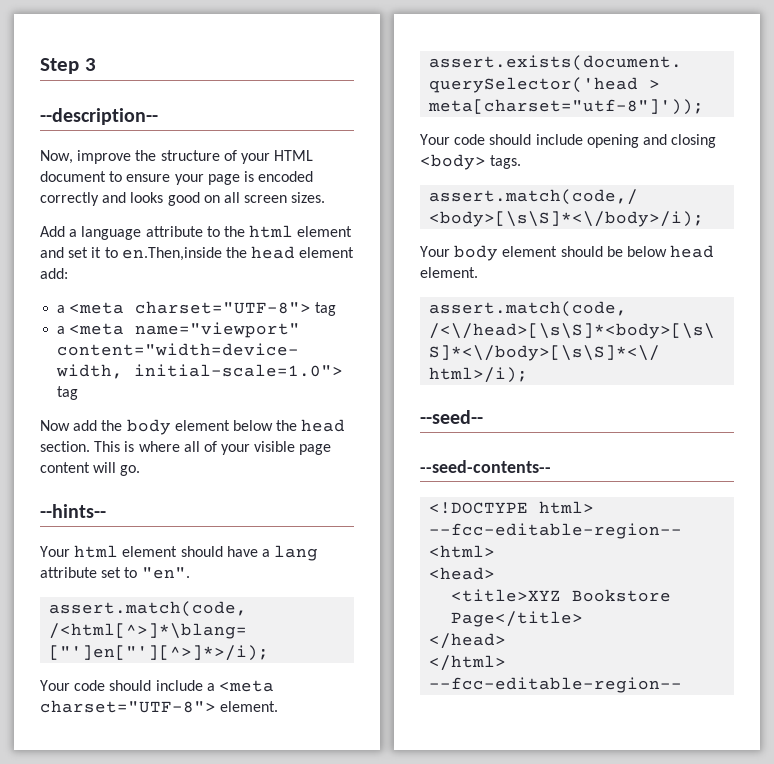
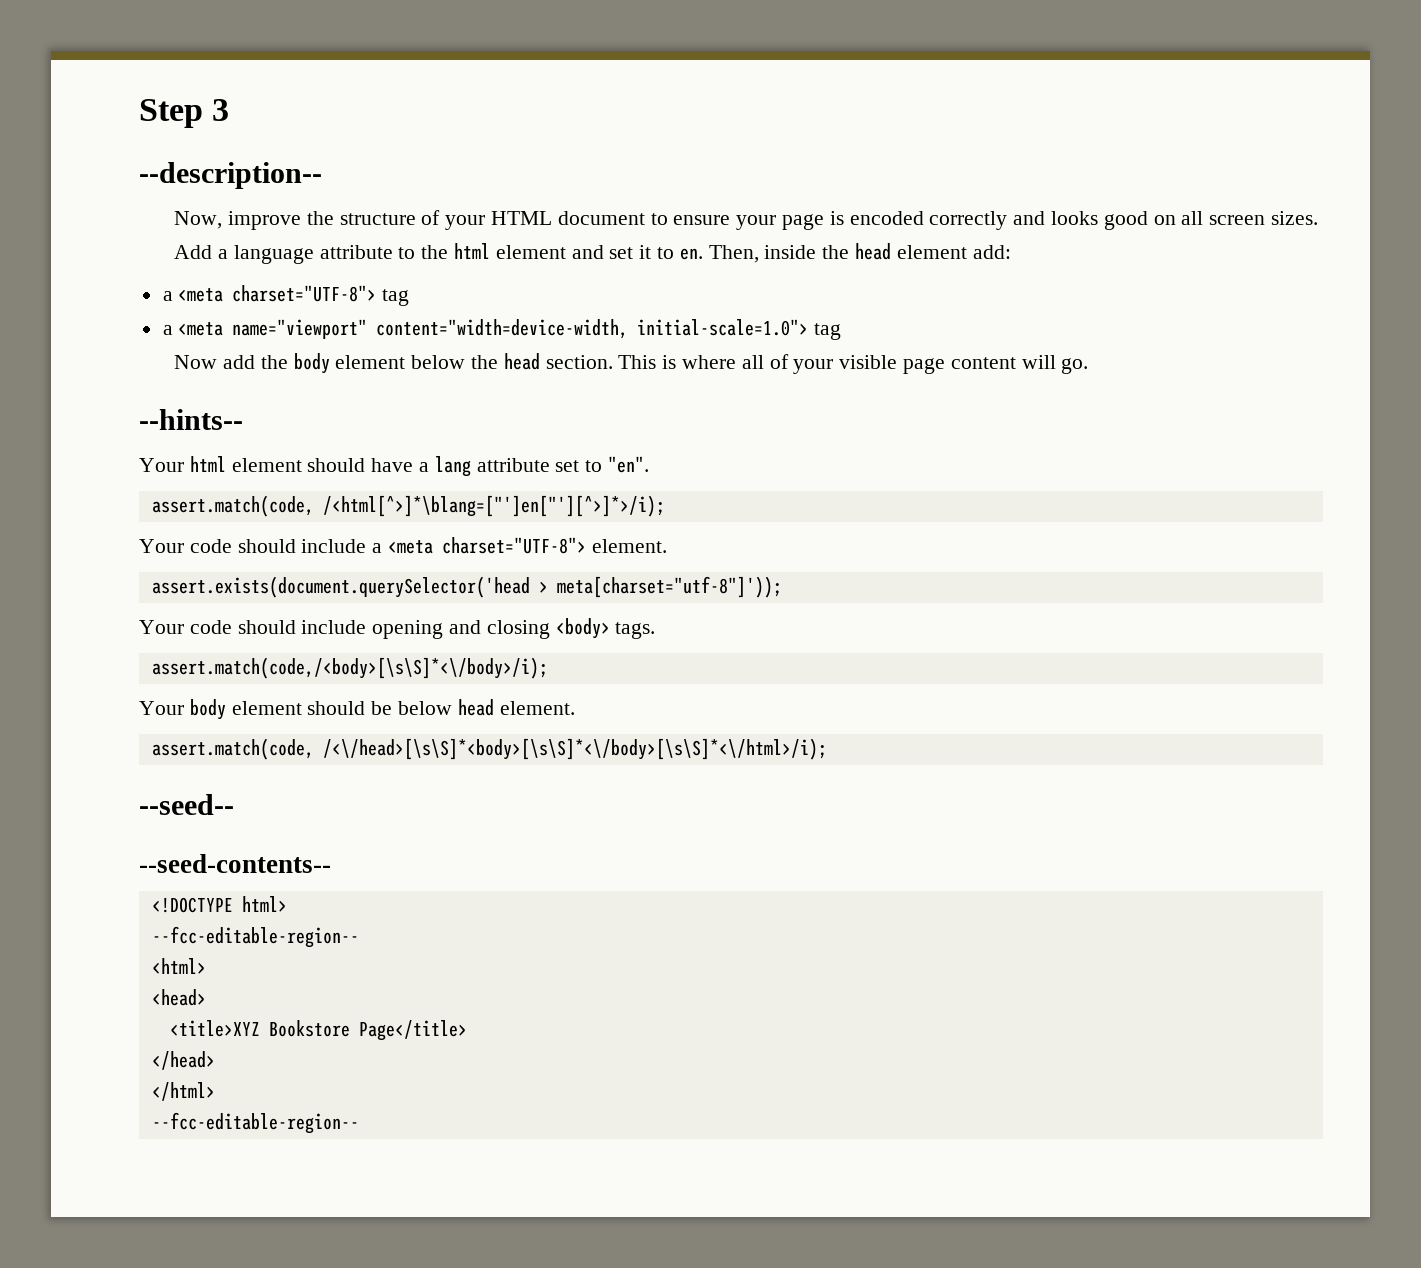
- Add a language attribute to the html element and set it to en.Then,inside the head element add:
+ Add a language attribute to the html element and set it to en. Then, inside the head element add:

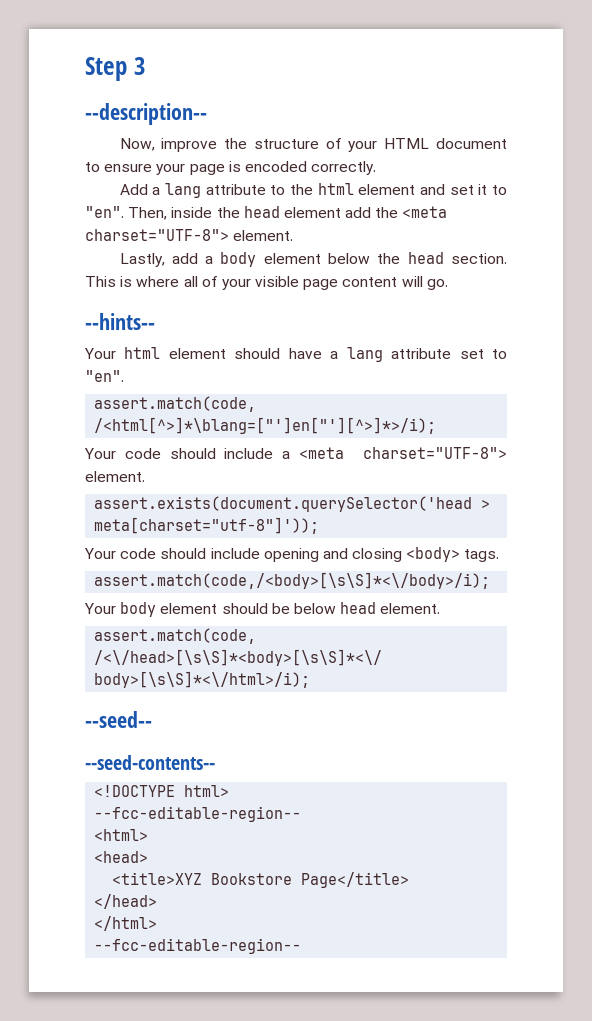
- Now, improve the structure of your HTML document to ensure your page is encoded correctly and looks good on all screen sizes.
+ Now, improve the structure of your HTML document to ensure your page is encoded correctly.
- Add a language attribute to the html element and set it to en.
+ Add a lang attribute to the html element and set it to "en".
- Then, inside the head element add:
- a <meta charset="UTF-8"> tag
- a <meta name="viewport" content="width=device-width, initial-scale=1.0"> tag
- Now add the body element below the head section.
+ Then, inside the head element add the <meta charset="UTF-8"> element.
+ Lastly, add a body element below the head section.

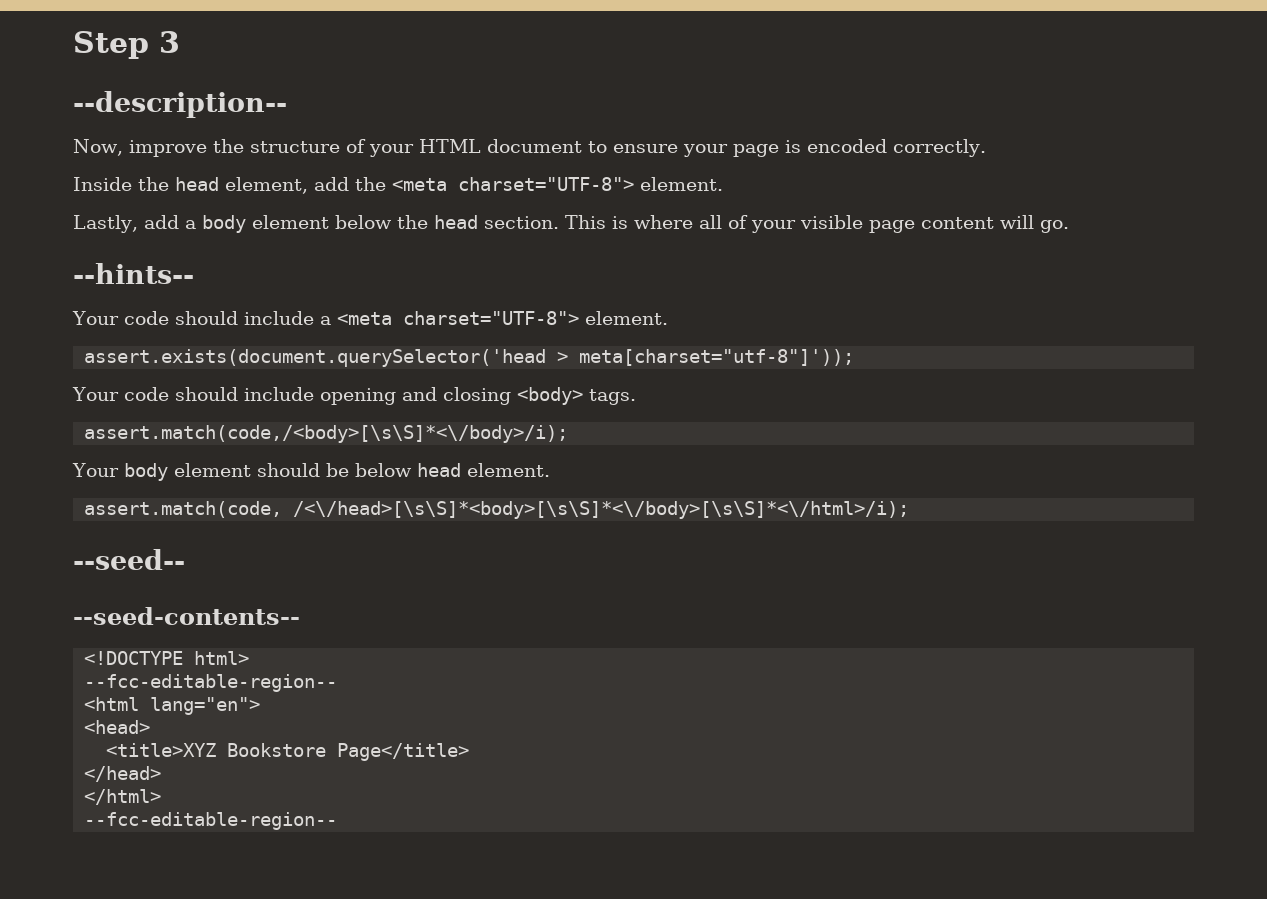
- Add a lang attribute to the html element and set it to "en". Then, inside the head element add the <meta charset="UTF-8"> element.
+ Inside the head element, add the <meta charset="UTF-8"> element.
- Your html element should have a lang attribute set to "en".
- assert.match(code, /<html[^>]*\blang=["']en["'][^>]*>/i);
- <html>
+ <html lang="en">

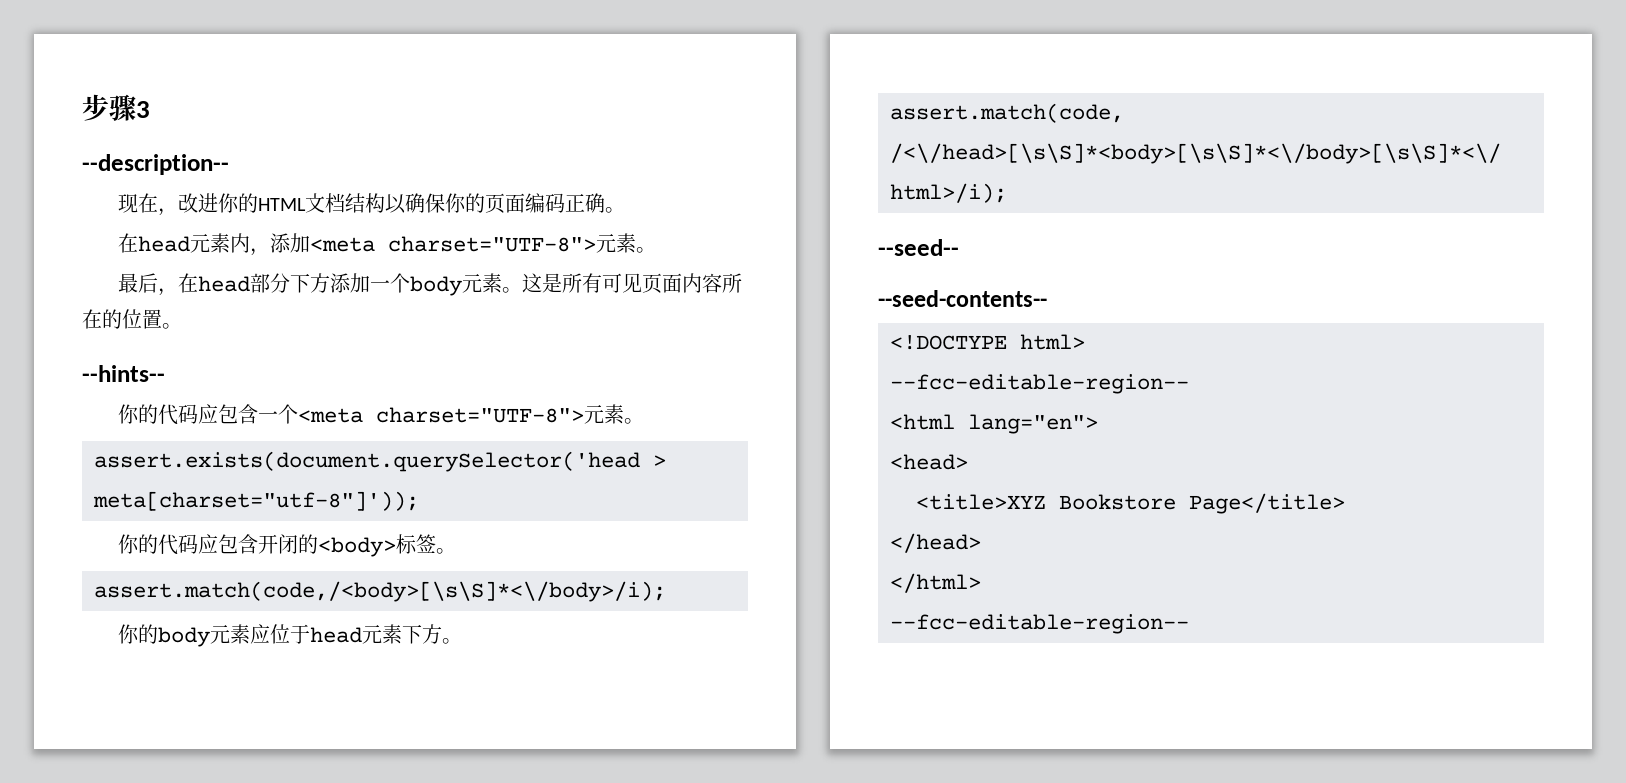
- Step 3
+ 步骤3
- Now, improve the structure of your HTML document to ensure your page is encoded correctly.
- Inside the head element, add the <meta charset="UTF-8"> element.
- Lastly, add a body element below the head section. This is where all of your visible page content will go.
+ 现在，改进你的HTML文档结构以确保你的页面编码正确。
+ 在head元素内，添加<meta charset="UTF-8">元素。
+ 最后，在head部分下方添加一个body元素。这是所有可见页面内容所在的位置。
  --hints--
- Your code should include a <meta charset="UTF-8"> element.
+ 你的代码应包含一个<meta charset="UTF-8">元素。
- Your code should include opening and closing <body> tags.
+ 你的代码应包含开闭的<body>标签。
  assert.match(code,/<body>[\s\S]*<\/body>/i);
- Your body element should be below head element.
+ 你的body元素应位于head元素下方。

